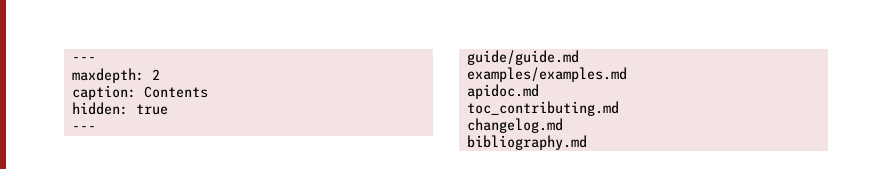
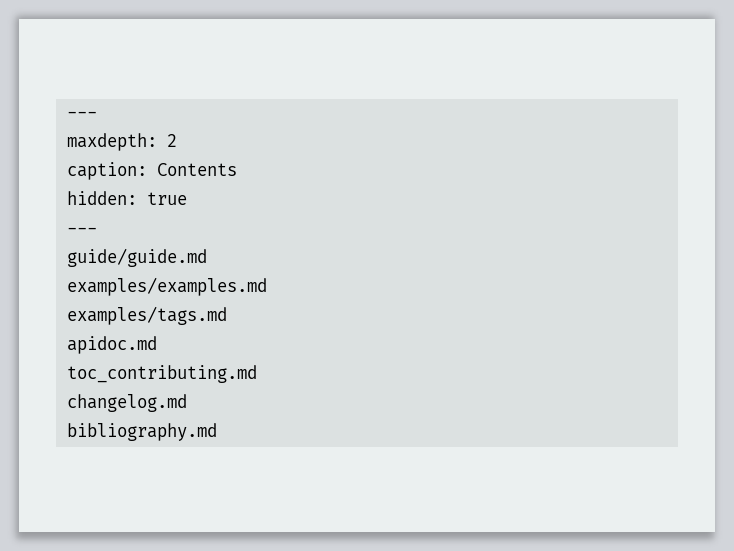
+ examples/tags.md

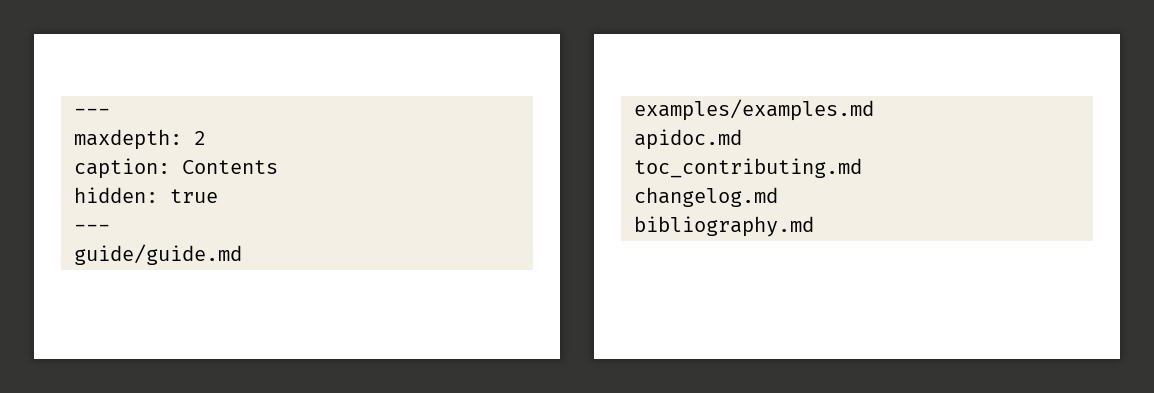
- examples/tags.md

